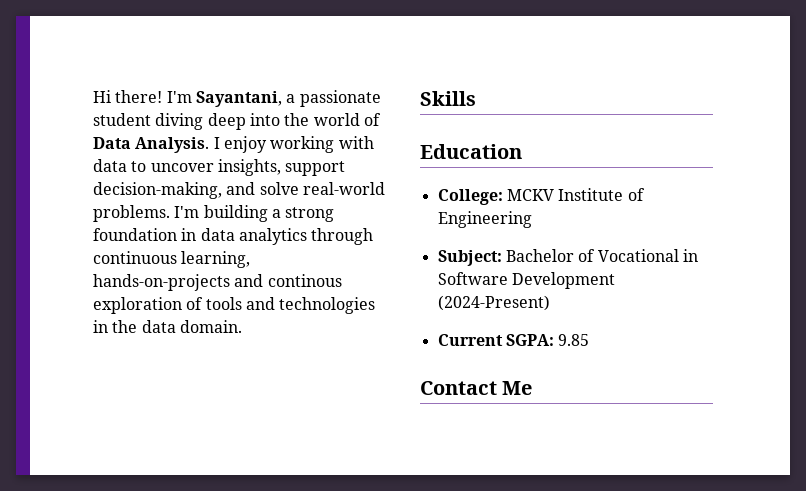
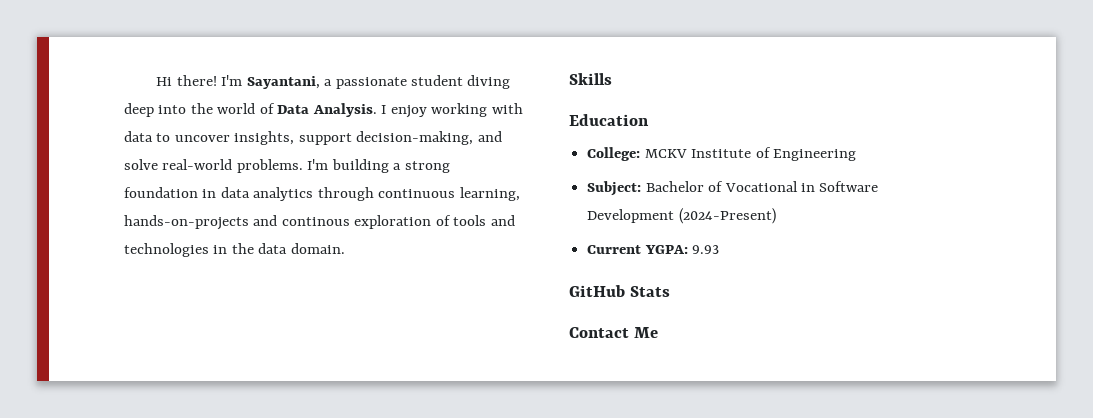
- Current SGPA: 9.85
+ Current YGPA: 9.93
+ GitHub Stats

